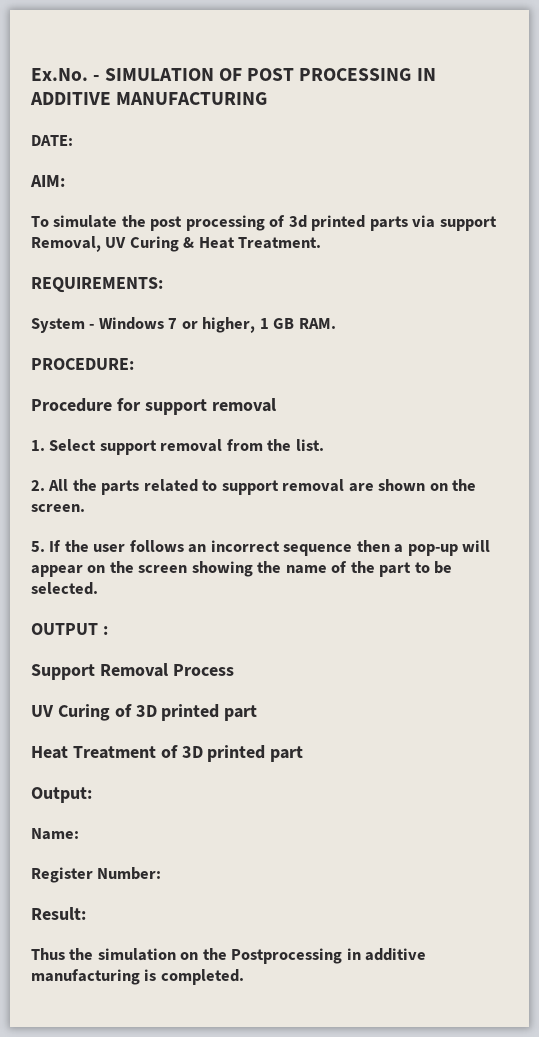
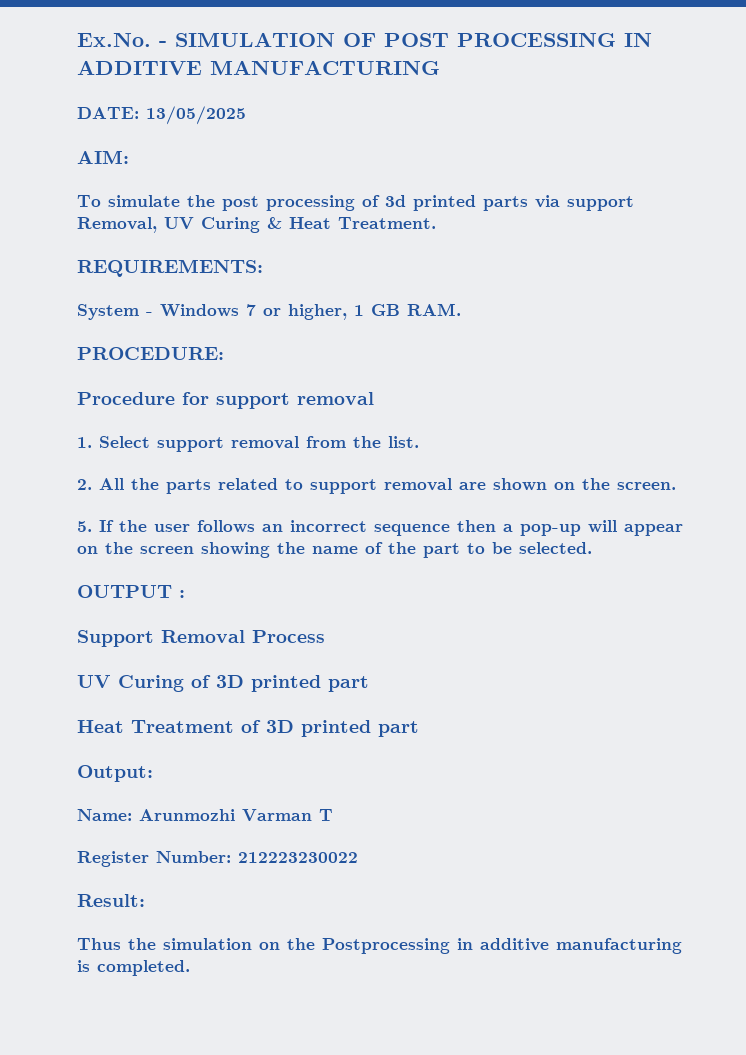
- DATE:
+ DATE: 13/05/2025
- Name:
+ Name: Arunmozhi Varman T
- Register Number:
+ Register Number: 212223230022

